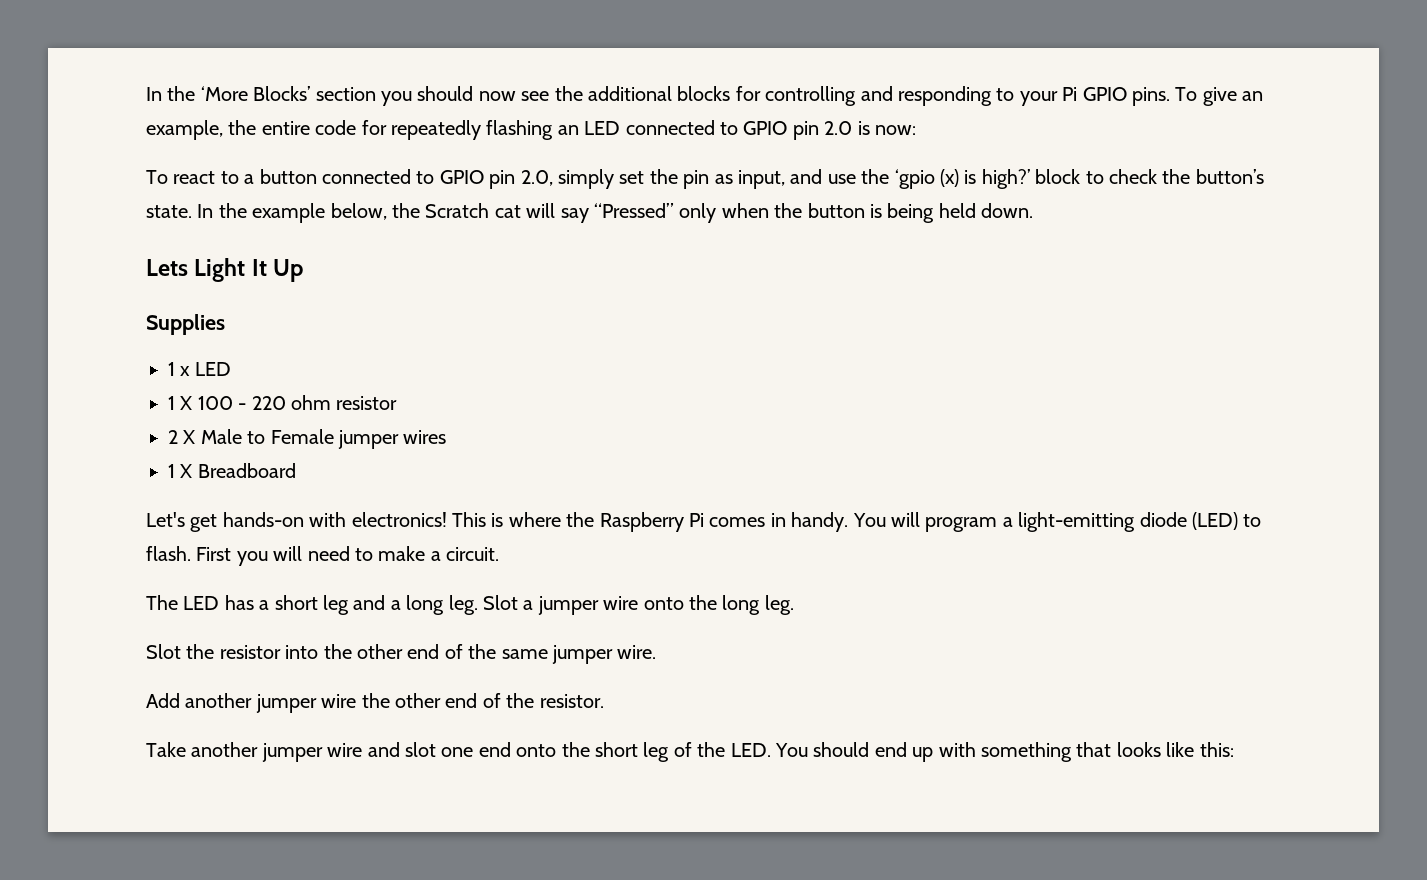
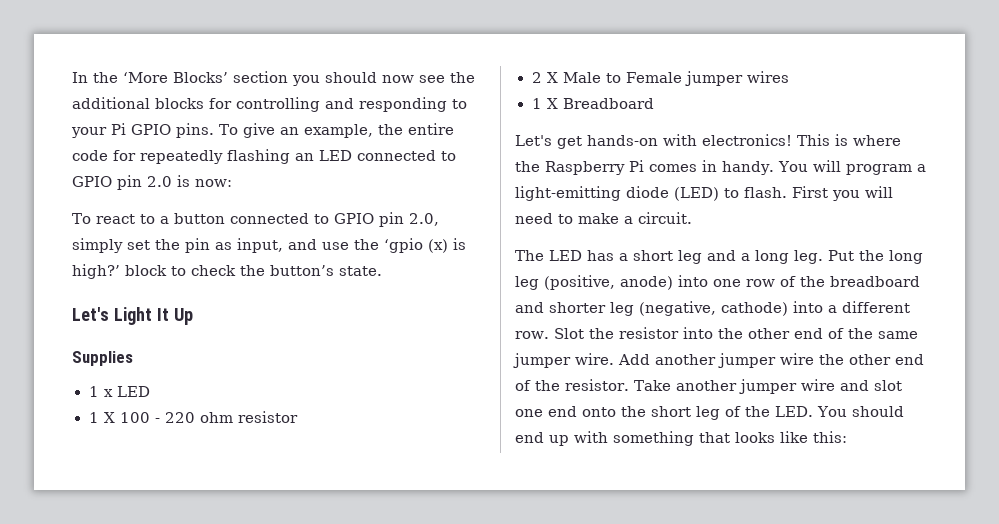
- To react to a button connected to GPIO pin 2.0, simply set the pin as input, and use the ‘gpio (x) is high?’ block to check the button’s state. In the example below, the Scratch cat will say “Pressed” only when the button is being held down.
- Lets Light It Up
+ To react to a button connected to GPIO pin 2.0, simply set the pin as input, and use the ‘gpio (x) is high?’ block to check the button’s state.
+ Let's Light It Up
- Slot a jumper wire onto the long leg.
- Slot the resistor into the other end of the same jumper wire.
- Add another jumper wire the other end of the resistor.
- Take another jumper wire and slot one end onto the short leg of the LED. You should end up with something that looks like this:
+ Put the long leg (positive, anode) into one row of the breadboard and shorter leg (negative, cathode) into a different row. Slot the resistor into the other end of the same jumper wire. Add another jumper wire the other end of the resistor. Take another jumper wire and slot one end onto the short leg of the LED. You should end up with something that looks like this:

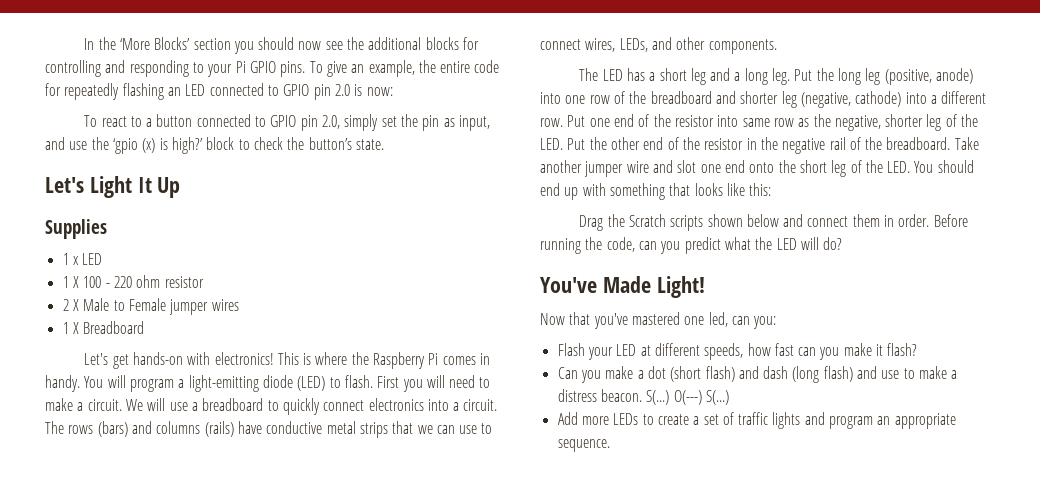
+ We will use a breadboard to quickly connect electronics into a circuit. The rows (bars) and columns (rails) have conductive metal strips that we can use to connect wires, LEDs, and other components.
- Slot the resistor into the other end of the same jumper wire. Add another jumper wire the other end of the resistor.
+ Put one end of the resistor into same row as the negative, shorter leg of the LED. Put the other end of the resistor in the negative rail of the breadboard.
+ Drag the Scratch scripts shown below and connect them in order. Before running the code, can you predict what the LED will do?
+ You've Made Light!
+ Now that you've mastered one led, can you:
+ Flash your LED at different speeds, how fast can you make it flash?
+ Can you make a dot (short flash) and dash (long flash) and use to make a distress beacon. S(...) O(---) S(...)
+ Add more LEDs to create a set of traffic lights and program an appropriate sequence.

